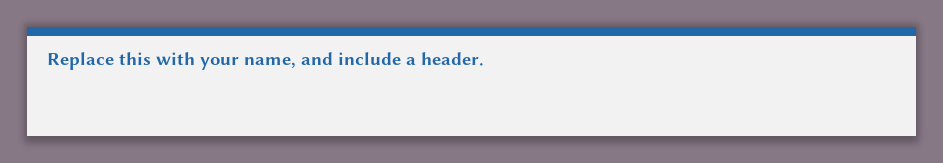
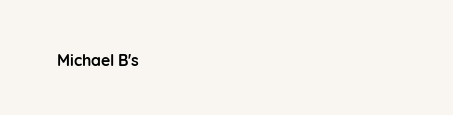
- Replace this with your name, and include a header.
+ Michael B's

